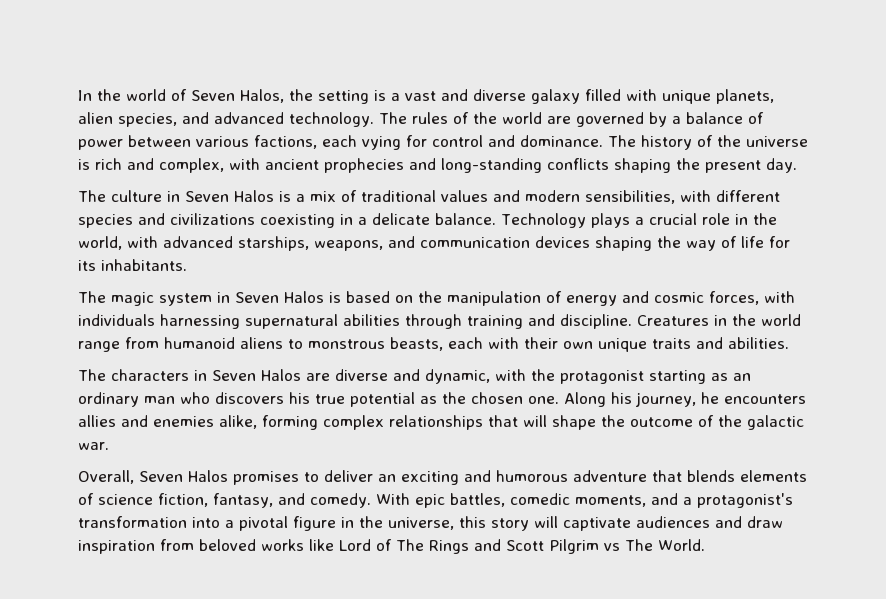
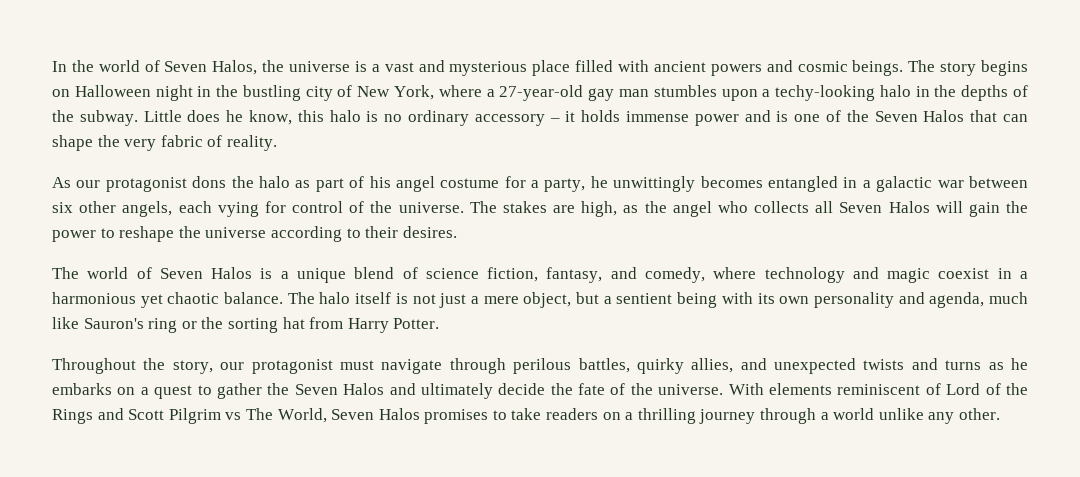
- In the world of Seven Halos, the setting is a vast and diverse galaxy filled with unique planets, alien species, and advanced technology. The rules of the world are governed by a balance of power between various factions, each vying for control and dominance. The history of the universe is rich and complex, with ancient prophecies and long-standing conflicts shaping the present day.
- The culture in Seven Halos is a mix of traditional values and modern sensibilities, with different species and civilizations coexisting in a delicate balance. Technology plays a crucial role in the world, with advanced starships, weapons, and communication devices shaping the way of life for its inhabitants.
- The magic system in Seven Halos is based on the manipulation of energy and cosmic forces, with individuals harnessing supernatural abilities through training and discipline. Creatures in the world range from humanoid aliens to monstrous beasts, each with their own unique traits and abilities.
- The characters in Seven Halos are diverse and dynamic, with the protagonist starting as an ordinary man who discovers his true potential as the chosen one. Along his journey, he encounters allies and enemies alike, forming complex relationships that will shape the outcome of the galactic war.
- Overall, Seven Halos promises to deliver an exciting and humorous adventure that blends elements of science fiction, fantasy, and comedy. With epic battles, comedic moments, and a protagonist's transformation into a pivotal figure in the universe, this story will captivate audiences and draw inspiration from beloved works like Lord of The Rings and Scott Pilgrim vs The World.
+ In the world of Seven Halos, the universe is a vast and mysterious place filled with ancient powers and cosmic beings. The story begins on Halloween night in the bustling city of New York, where a 27-year-old gay man stumbles upon a techy-looking halo in the depths of the subway. Little does he know, this halo is no ordinary accessory – it holds immense power and is one of the Seven Halos that can shape the very fabric of reality.
+ As our protagonist dons the halo as part of his angel costume for a party, he unwittingly becomes entangled in a galactic war between six other angels, each vying for control of the universe. The stakes are high, as the angel who collects all Seven Halos will gain the power to reshape the universe according to their desires.
+ The world of Seven Halos is a unique blend of science fiction, fantasy, and comedy, where technology and magic coexist in a harmonious yet chaotic balance. The halo itself is not just a mere object, but a sentient being with its own personality and agenda, much like Sauron's ring or the sorting hat from Harry Potter.
+ Throughout the story, our protagonist must navigate through perilous battles, quirky allies, and unexpected twists and turns as he embarks on a quest to gather the Seven Halos and ultimately decide the fate of the universe. With elements reminiscent of Lord of the Rings and Scott Pilgrim vs The World, Seven Halos promises to take readers on a thrilling journey through a world unlike any other.

